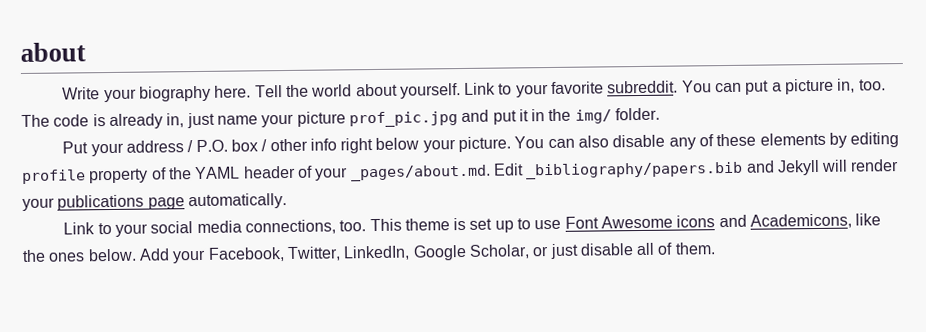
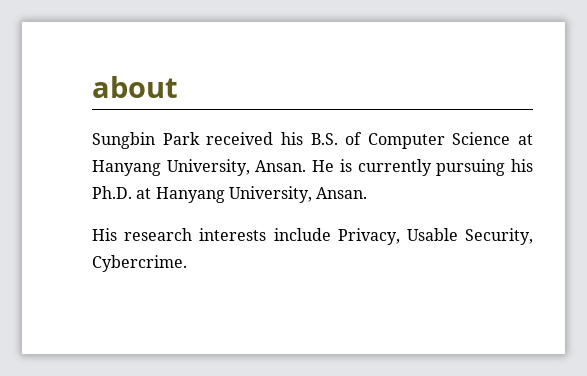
- Write your biography here. Tell the world about yourself. Link to your favorite subreddit. You can put a picture in, too. The code is already in, just name your picture prof_pic.jpg and put it in the img/ folder.
- Put your address / P.O. box / other info right below your picture. You can also disable any of these elements by editing profile property of the YAML header of your _pages/about.md. Edit _bibliography/papers.bib and Jekyll will render your publications page automatically.
- Link to your social media connections, too. This theme is set up to use Font Awesome icons and Academicons, like the ones below. Add your Facebook, Twitter, LinkedIn, Google Scholar, or just disable all of them.
+ Sungbin Park received his B.S. of Computer Science at Hanyang University, Ansan. He is currently pursuing his Ph.D. at Hanyang University, Ansan.
+ His research interests include Privacy, Usable Security, Cybercrime.

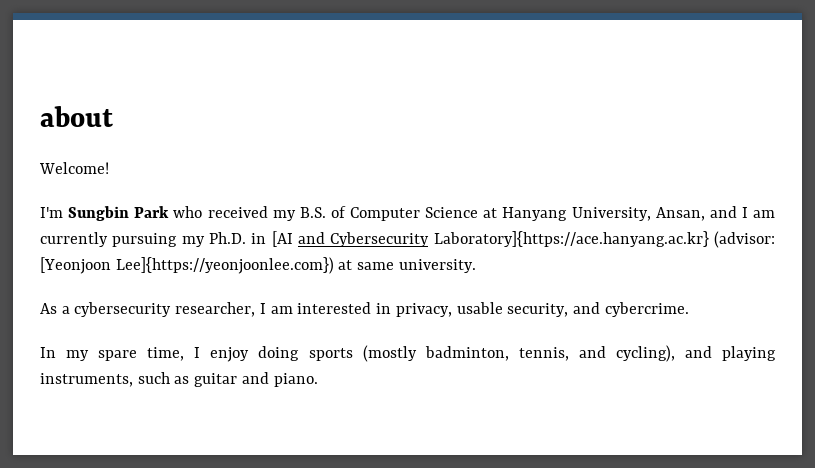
- Sungbin Park received his B.S. of Computer Science at Hanyang University, Ansan. He is currently pursuing his Ph.D. at Hanyang University, Ansan.
- His research interests include Privacy, Usable Security, Cybercrime.
+ Welcome!
+ I'm Sungbin Park who received my B.S. of Computer Science at Hanyang University, Ansan, and I am currently pursuing my Ph.D. in [AI and Cybersecurity Laboratory]{https://ace.hanyang.ac.kr} (advisor: [Yeonjoon Lee]{https://yeonjoonlee.com}) at same university.
+ As a cybersecurity researcher, I am interested in privacy, usable security, and cybercrime.
+ In my spare time, I enjoy doing sports (mostly badminton, tennis, and cycling), and playing instruments, such as guitar and piano.

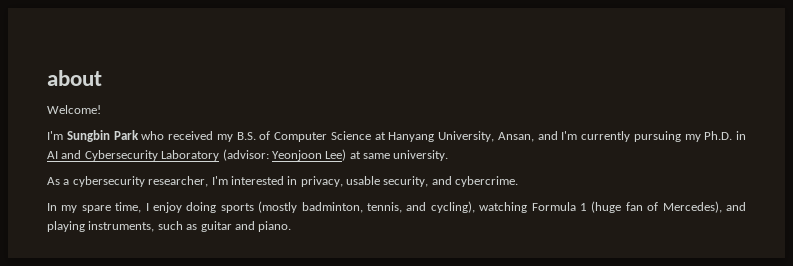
- I'm Sungbin Park who received my B.S. of Computer Science at Hanyang University, Ansan, and I am currently pursuing my Ph.D. in [AI and Cybersecurity Laboratory]{https://ace.hanyang.ac.kr} (advisor: [Yeonjoon Lee]{https://yeonjoonlee.com}) at same university.
+ I'm Sungbin Park who received my B.S. of Computer Science at Hanyang University, Ansan, and I'm currently pursuing my Ph.D. in AI and Cybersecurity Laboratory (advisor: Yeonjoon Lee) at same university.
- As a cybersecurity researcher, I am interested in privacy, usable security, and cybercrime.
+ As a cybersecurity researcher, I'm interested in privacy, usable security, and cybercrime.
- In my spare time, I enjoy doing sports (mostly badminton, tennis, and cycling), and playing instruments, such as guitar and piano.
+ In my spare time, I enjoy doing sports (mostly badminton, tennis, and cycling), watching Formula 1 (huge fan of Mercedes), and playing instruments, such as guitar and piano.

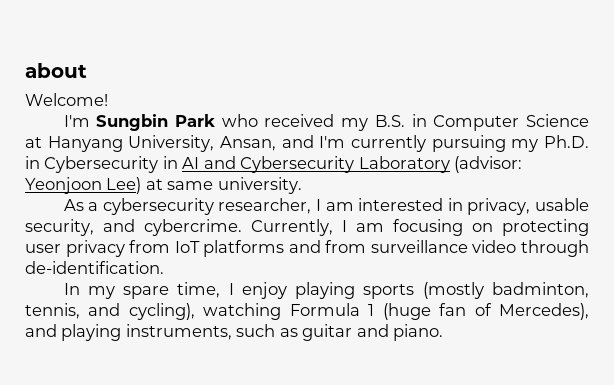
- I'm Sungbin Park who received my B.S. of Computer Science at Hanyang University, Ansan, and I'm currently pursuing my Ph.D. in AI and Cybersecurity Laboratory (advisor: Yeonjoon Lee) at same university.
+ I'm Sungbin Park who received my B.S. in Computer Science at Hanyang University, Ansan, and I'm currently pursuing my Ph.D. in Cybersecurity in AI and Cybersecurity Laboratory (advisor: Yeonjoon Lee) at same university.
- As a cybersecurity researcher, I'm interested in privacy, usable security, and cybercrime.
+ As a cybersecurity researcher, I am interested in privacy, usable security, and cybercrime. Currently, I am focusing on protecting user privacy from IoT platforms and from surveillance video through de-identification.
- In my spare time, I enjoy doing sports (mostly badminton, tennis, and cycling), watching Formula 1 (huge fan of Mercedes), and playing instruments, such as guitar and piano.
+ In my spare time, I enjoy playing sports (mostly badminton, tennis, and cycling), watching Formula 1 (huge fan of Mercedes), and playing instruments, such as guitar and piano.

